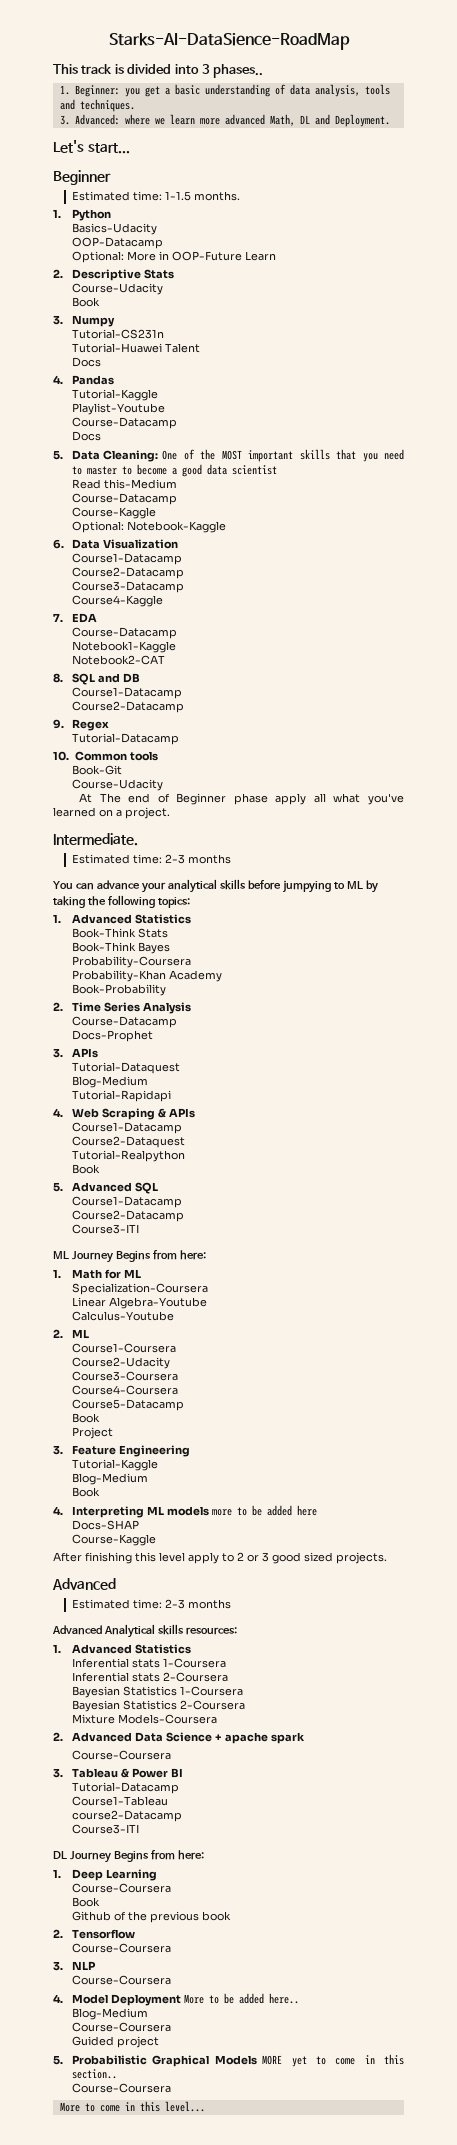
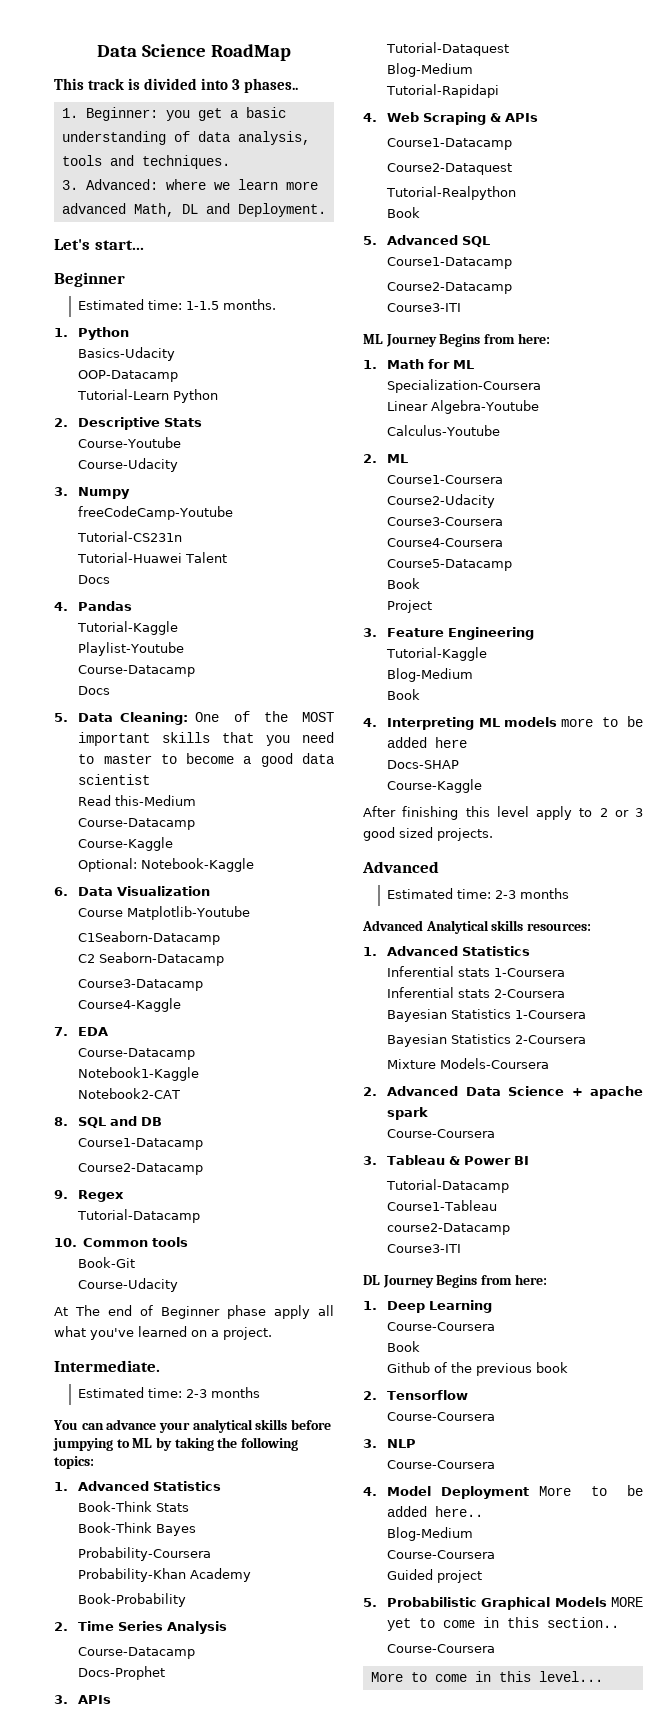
- Starks-AI-DataSience-RoadMap
+ Data Science RoadMap
- Optional: More in OOP-Future Learn
+ Tutorial-Learn Python
  2. Descriptive Stats
+ Course-Youtube
  Course-Udacity
- Book
+ freeCodeCamp-Youtube
  6. Data Visualization
- Course1-Datacamp
- Course2-Datacamp
+ Course Matplotlib-Youtube
+ C1Seaborn-Datacamp
+ C2 Seaborn-Datacamp

